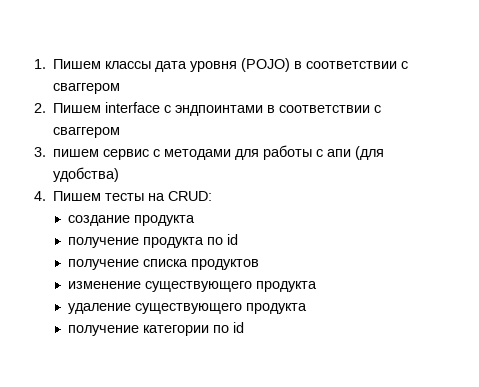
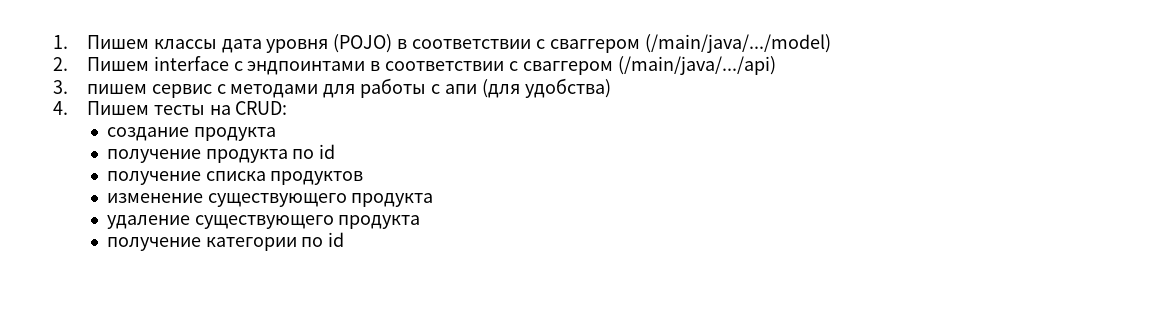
- 1. Пишем классы дата уровня (POJO) в соответствии с сваггером
+ 1. Пишем классы дата уровня (POJO) в соответствии с сваггером (/main/java/.../model)
- 2. Пишем interface с эндпоинтами в соответствии с сваггером
+ 2. Пишем interface с эндпоинтами в соответствии с сваггером (/main/java/.../api)

